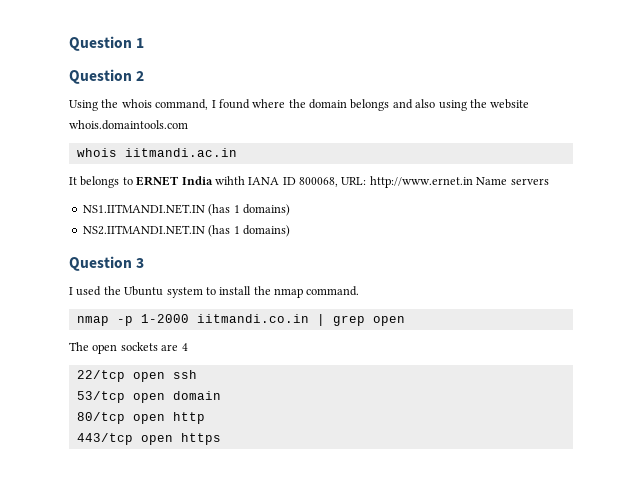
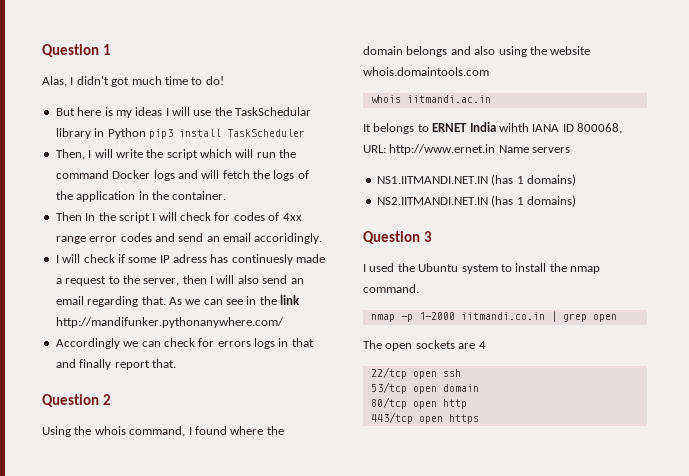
+ Alas, I didn't got much time to do!
+ But here is my ideas I will use the TaskSchedular library in Python pip3 install TaskScheduler
+ Then, I will write the script which will run the command Docker logs and will fetch the logs of the application in the container.
+ Then In the script I will check for codes of 4xx range error codes and send an email accoridingly.
+ I will check if some IP adress has continuesly made a request to the server, then I will also send an email regarding that. As we can see in the link http://mandifunker.pythonanywhere.com/
+ Accordingly we can check for errors logs in that and finally report that.

